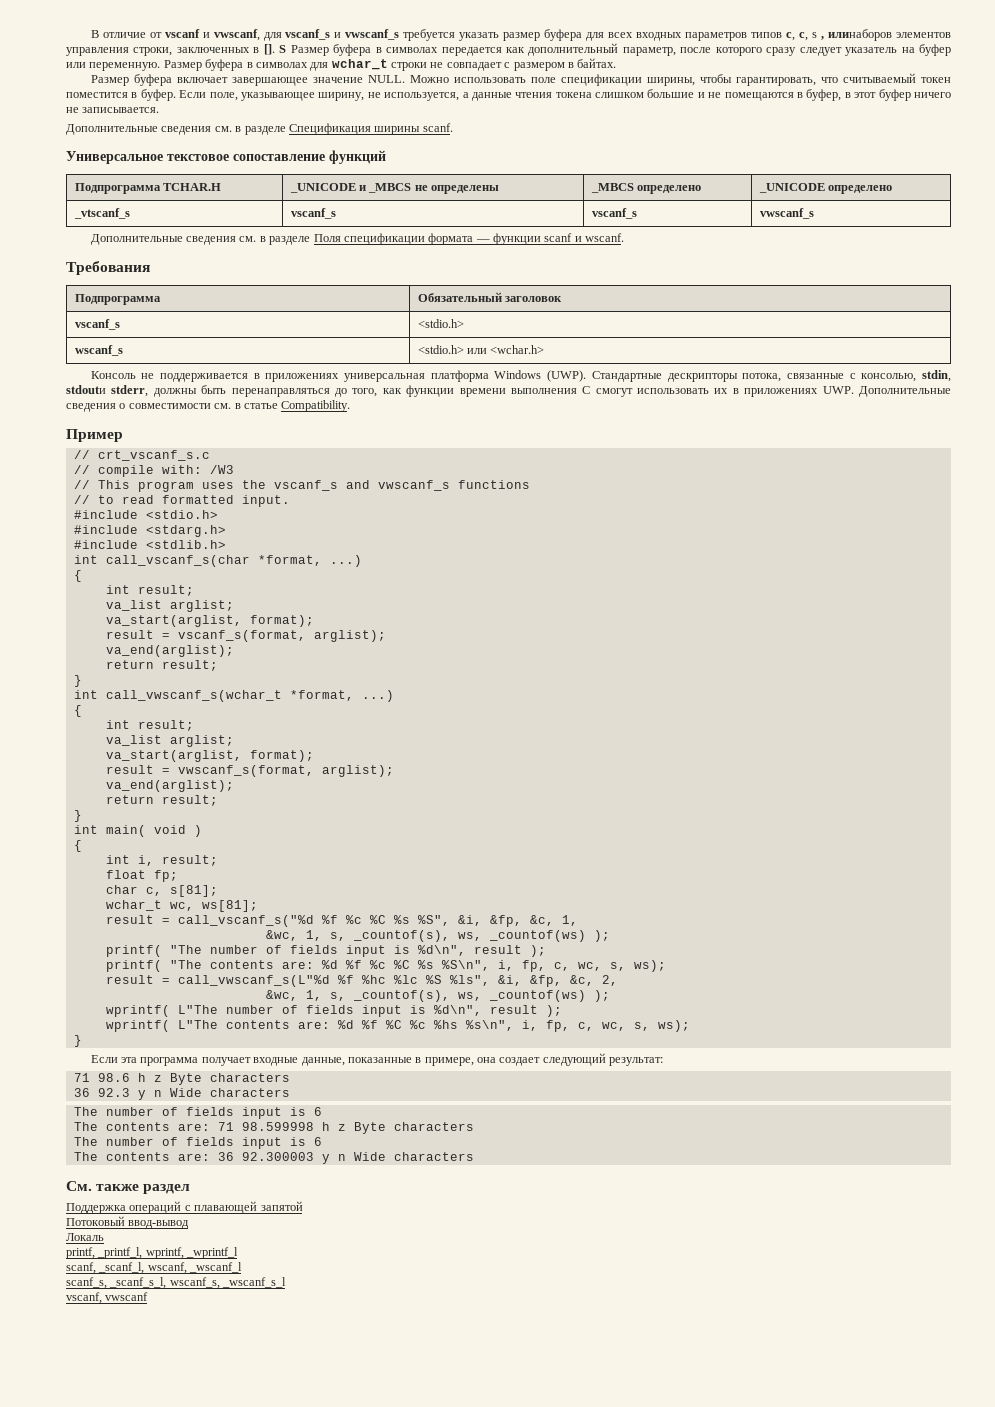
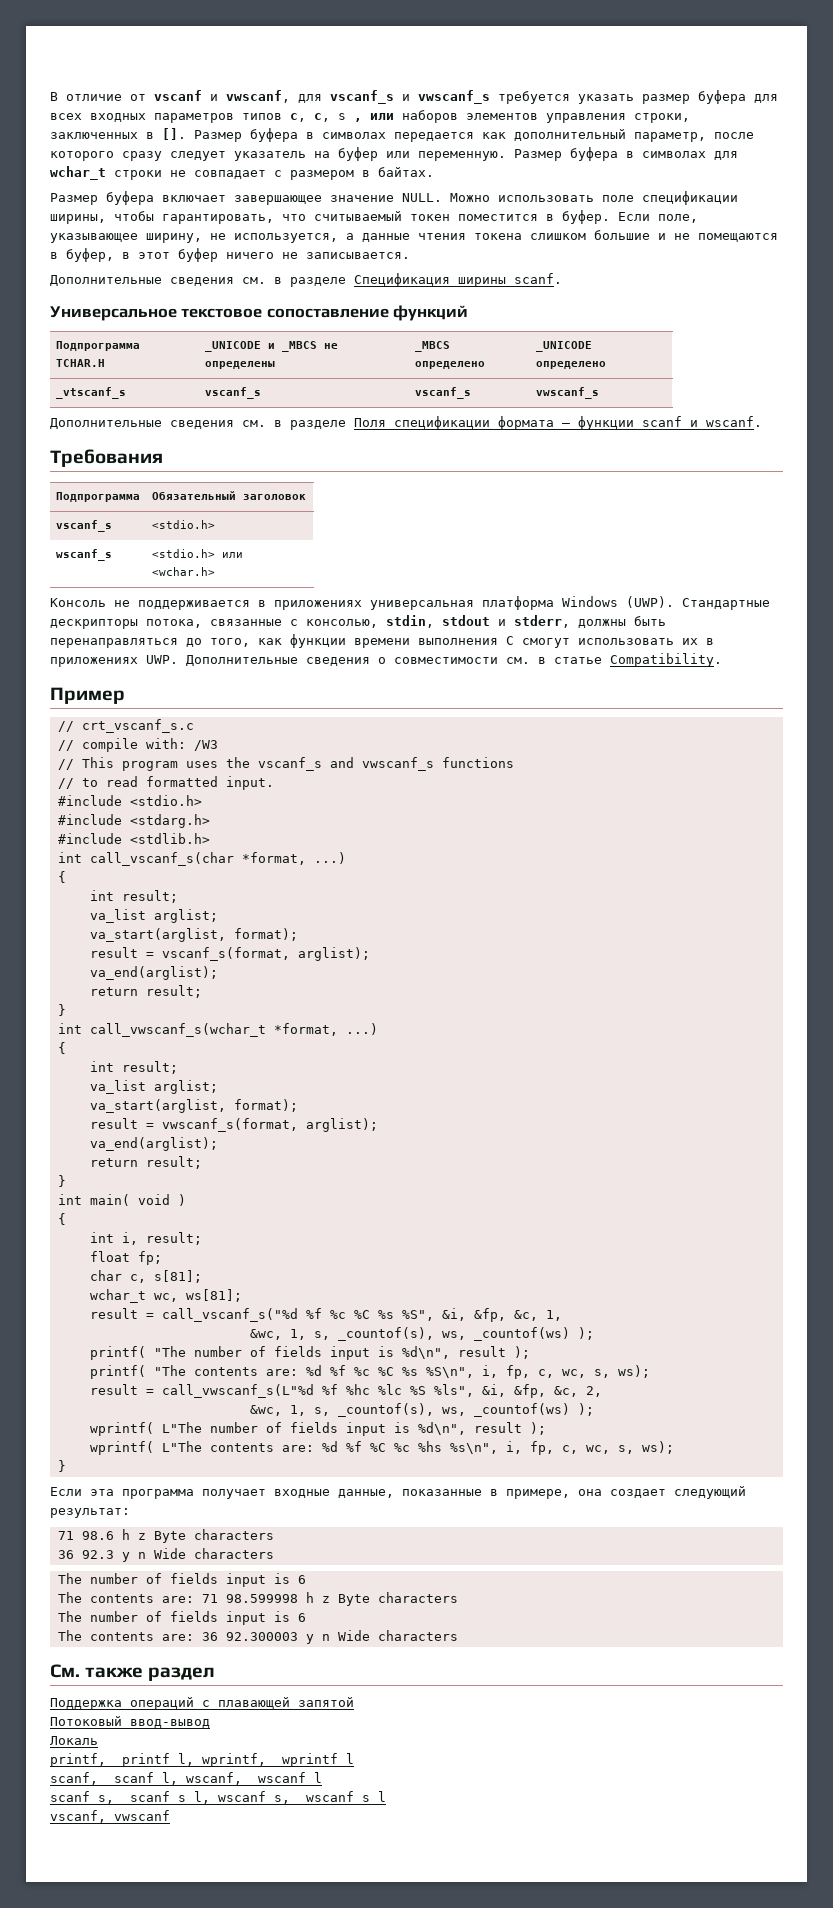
- В отличие от vscanf и vwscanf, для vscanf_s и vwscanf_s требуется указать размер буфера для всех входных параметров типов c, c, s , илинаборов элементов управления строки, заключенных в [].
+ В отличие от vscanf и vwscanf, для vscanf_s и vwscanf_s требуется указать размер буфера для всех входных параметров типов c, c, s , или наборов элементов управления строки, заключенных в [].
- S Размер буфера в символах передается как дополнительный параметр, после которого сразу следует указатель на буфер или переменную.
+ Размер буфера в символах передается как дополнительный параметр, после которого сразу следует указатель на буфер или переменную.
- Стандартные дескрипторы потока, связанные с консолью, stdin, stdoutи stderr, должны быть перенаправляться до того, как функции времени выполнения C смогут использовать их в приложениях UWP. Дополнительные сведения о совместимости см. в статье Compatibility.
+ Стандартные дескрипторы потока, связанные с консолью, stdin, stdout и stderr, должны быть перенаправляться до того, как функции времени выполнения C смогут использовать их в приложениях UWP. Дополнительные сведения о совместимости см. в статье Compatibility.

